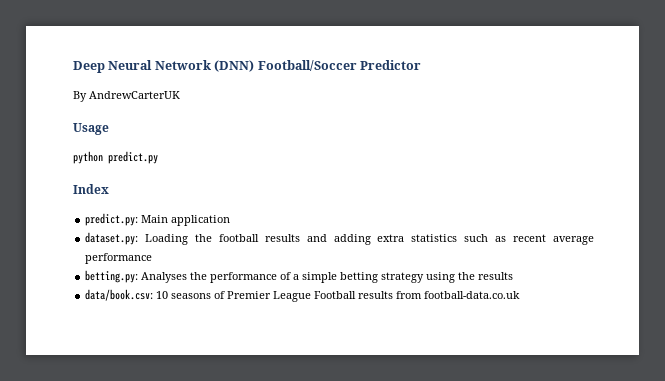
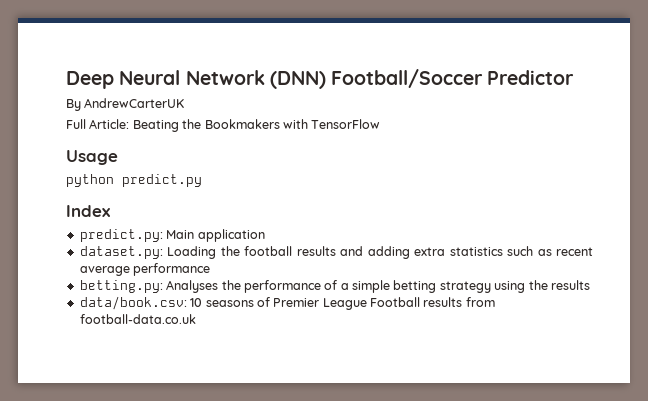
+ Full Article: Beating the Bookmakers with TensorFlow

